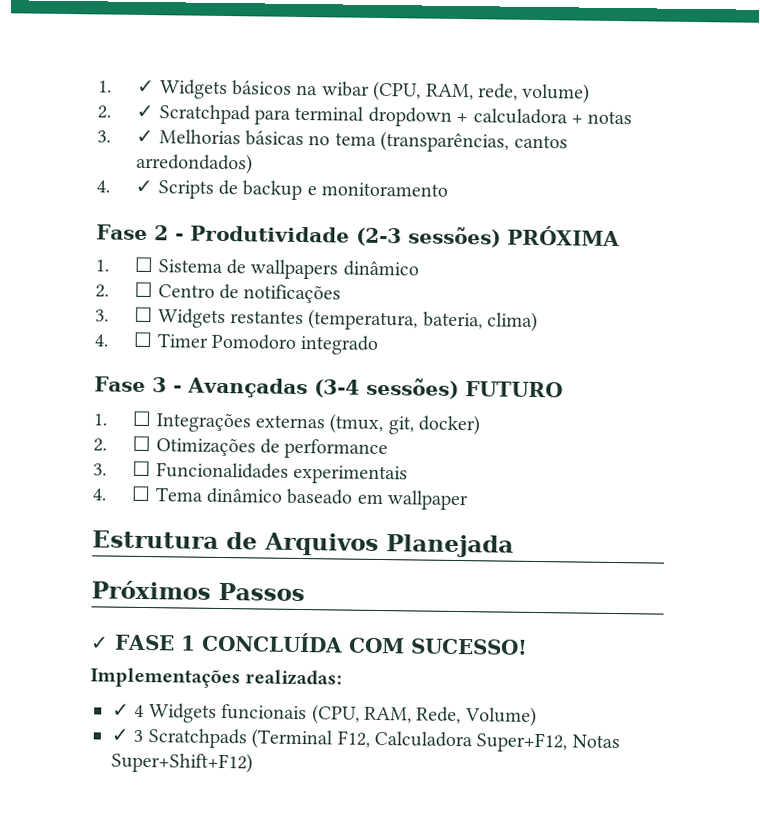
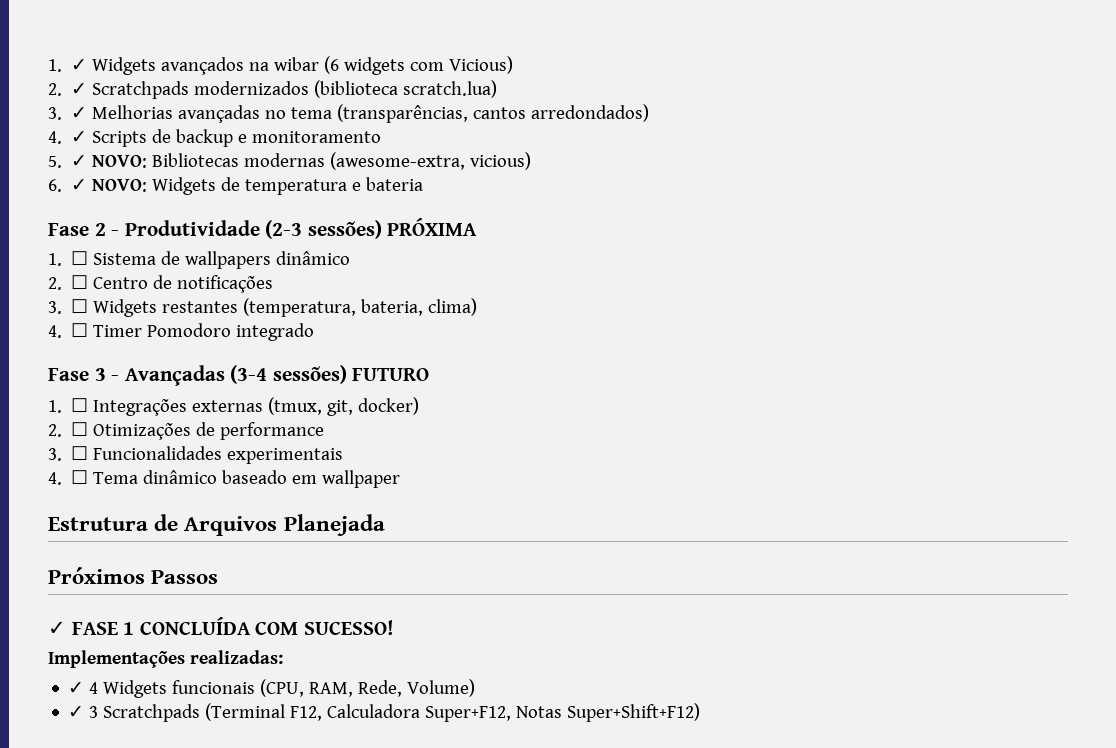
- 1. ✓ Widgets básicos na wibar (CPU, RAM, rede, volume)
- 2. ✓ Scratchpad para terminal dropdown + calculadora + notas
+ 1. ✓ Widgets avançados na wibar (6 widgets com Vicious)
+ 2. ✓ Scratchpads modernizados (biblioteca scratch.lua)
- 3. ✓ Melhorias básicas no tema (transparências, cantos arredondados)
+ 3. ✓ Melhorias avançadas no tema (transparências, cantos arredondados)
+ 5. ✓ NOVO: Bibliotecas modernas (awesome-extra, vicious)
+ 6. ✓ NOVO: Widgets de temperatura e bateria

